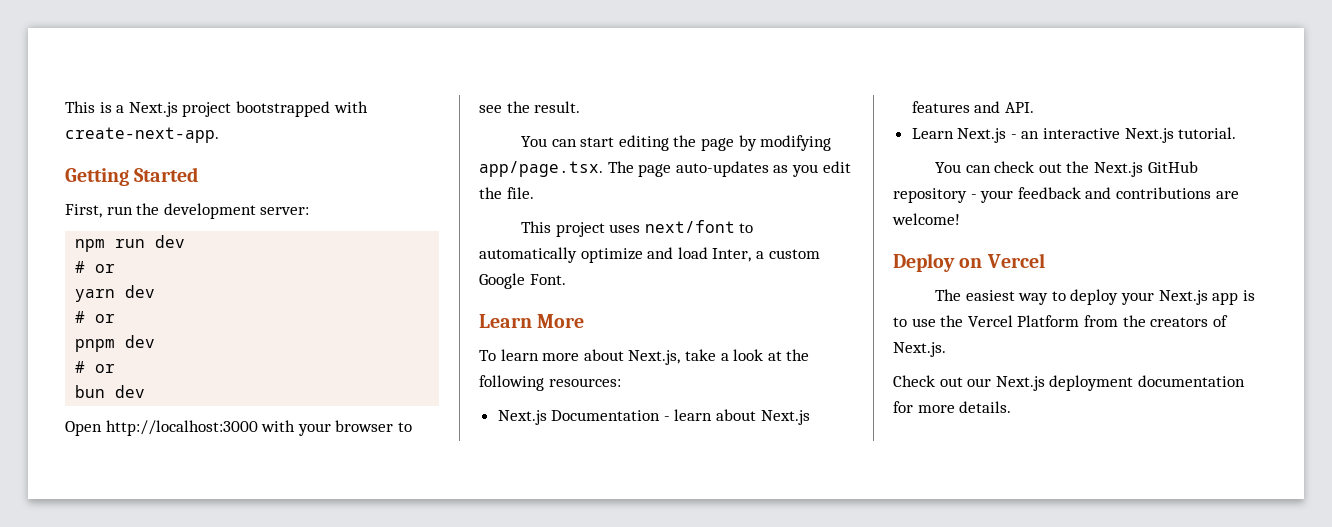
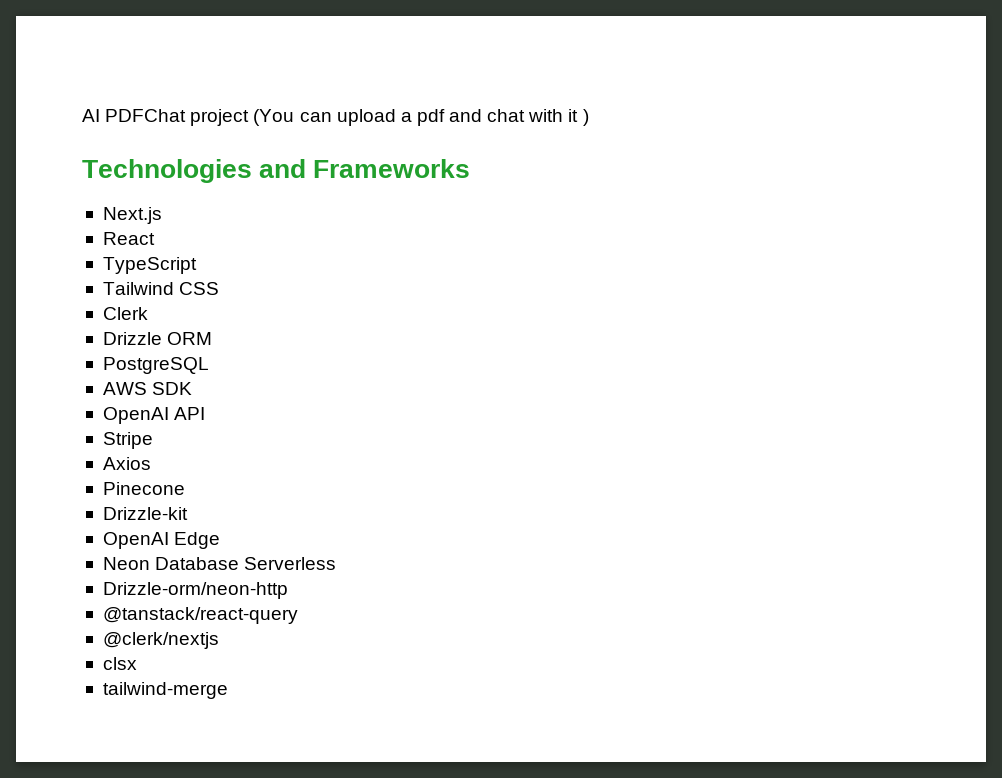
- This is a Next.js project bootstrapped with create-next-app.
- Getting Started
- First, run the development server:
- npm run dev
- # or
- yarn dev
- # or
- pnpm dev
- # or
- bun dev
- Open http://localhost:3000 with your browser to see the result.
- You can start editing the page by modifying app/page.tsx. The page auto-updates as you edit the file.
- This project uses next/font to automatically optimize and load Inter, a custom Google Font.
- Learn More
- To learn more about Next.js, take a look at the following resources:
- Next.js Documentation - learn about Next.js features and API.
- Learn Next.js - an interactive Next.js tutorial.
- You can check out the Next.js GitHub repository - your feedback and contributions are welcome!
- Deploy on Vercel
- The easiest way to deploy your Next.js app is to use the Vercel Platform from the creators of Next.js.
- Check out our Next.js deployment documentation for more details.
+ AI PDFChat project (You can upload a pdf and chat with it )
+ Technologies and Frameworks
+ Next.js
+ React
+ TypeScript
+ Tailwind CSS
+ Clerk
+ Drizzle ORM
+ PostgreSQL
+ AWS SDK
+ OpenAI API
+ Stripe
+ Axios
+ Pinecone
+ Drizzle-kit
+ OpenAI Edge
+ Neon Database Serverless
+ Drizzle-orm/neon-http
+ @tanstack/react-query
+ @clerk/nextjs
+ clsx
+ tailwind-merge

